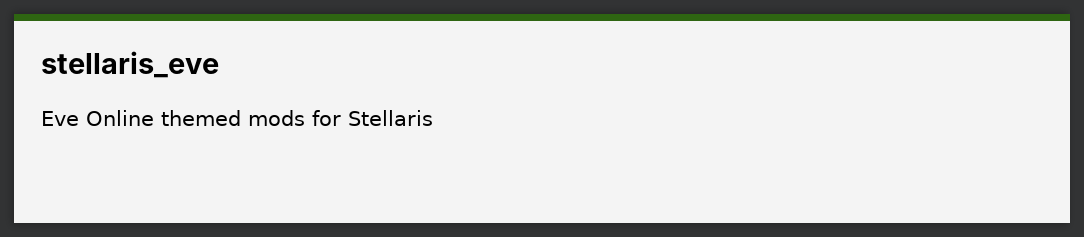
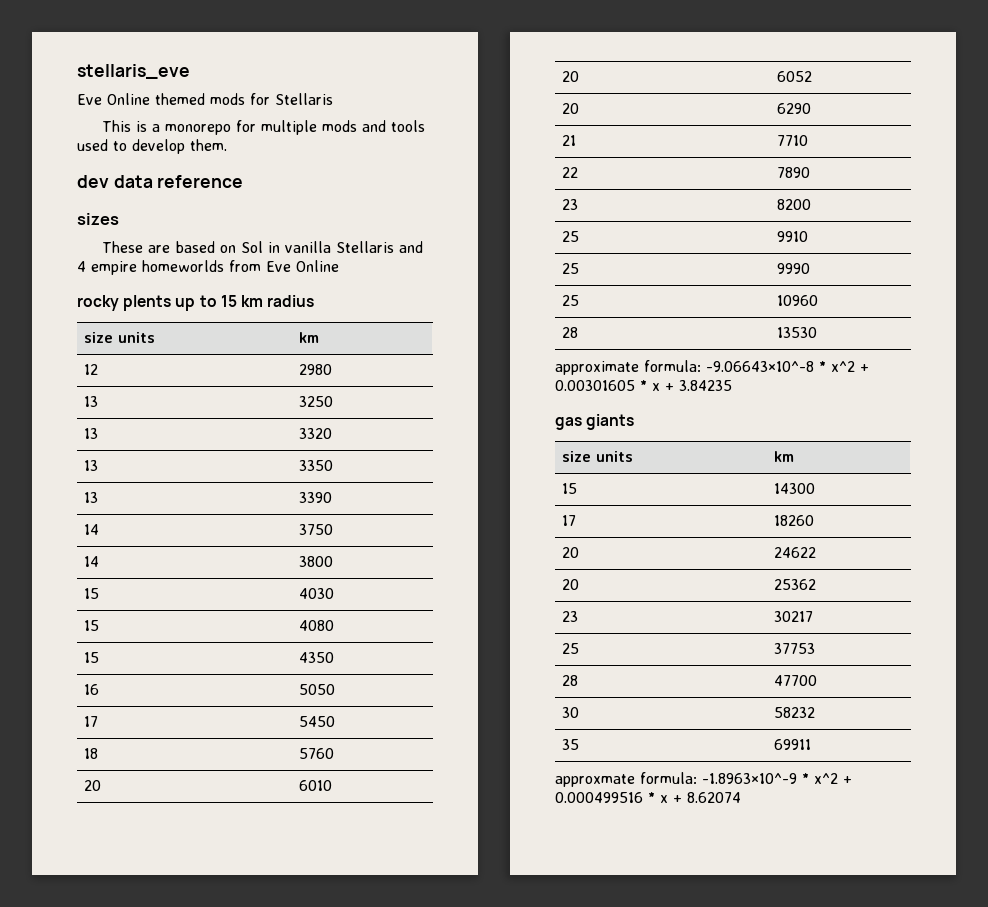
+ This is a monorepo for multiple mods and tools used to develop them.
+ dev data reference
+ sizes
+ These are based on Sol in vanilla Stellaris and 4 empire homeworlds from Eve Online
+ rocky plents up to 15 km radius
+ size units | km
+ 12 | 2980
+ 13 | 3250
+ 13 | 3320
+ 13 | 3350
+ 13 | 3390
+ 14 | 3750
+ 14 | 3800
+ 15 | 4030
+ 15 | 4080
+ 15 | 4350
+ 16 | 5050
+ 17 | 5450
+ 18 | 5760
+ 20 | 6010
+ 20 | 6052
+ 20 | 6290
+ 21 | 7710
+ 22 | 7890
+ 23 | 8200
+ 25 | 9910
+ 25 | 9990
+ 25 | 10960
+ 28 | 13530
+ approximate formula: -9.06643×10^-8 * x^2 + 0.00301605 * x + 3.84235
+ gas giants
+ size units | km
+ 15 | 14300
+ 17 | 18260
+ 20 | 24622
+ 20 | 25362
+ 23 | 30217
+ 25 | 37753
+ 28 | 47700
+ 30 | 58232
+ 35 | 69911
+ approxmate formula: -1.8963×10^-9 * x^2 + 0.000499516 * x + 8.62074

